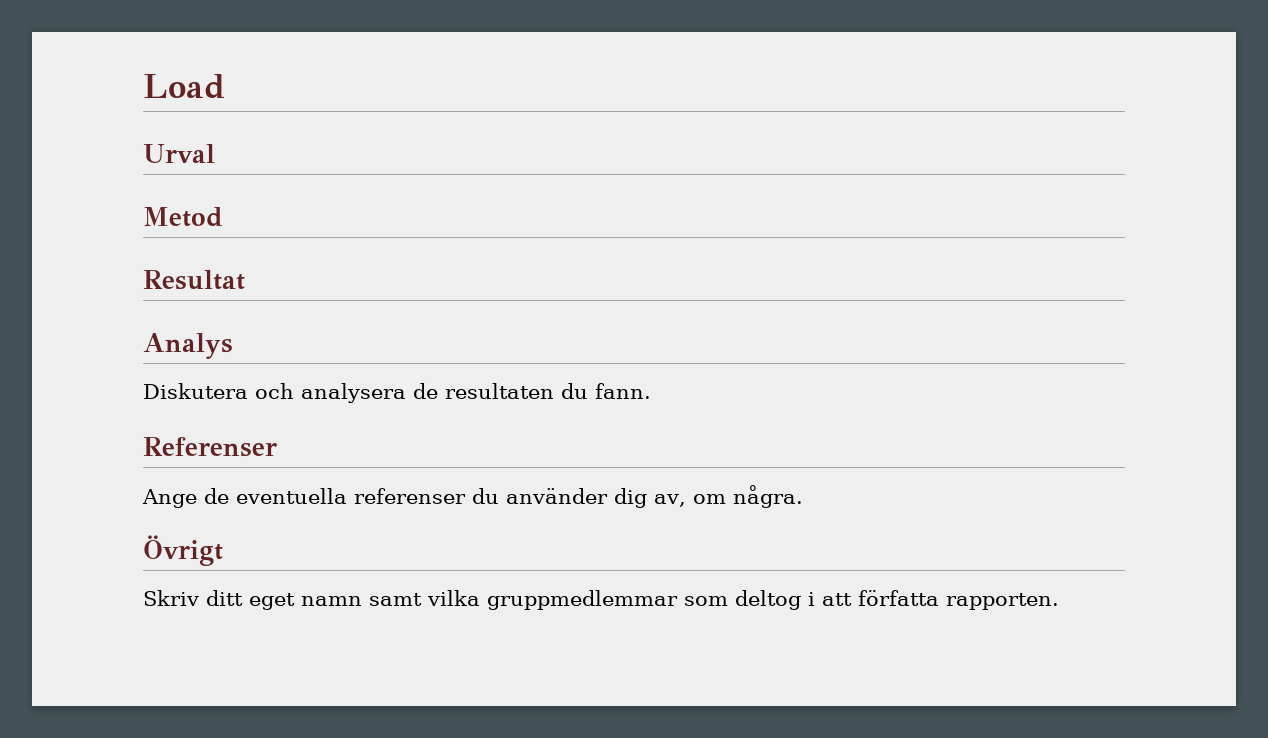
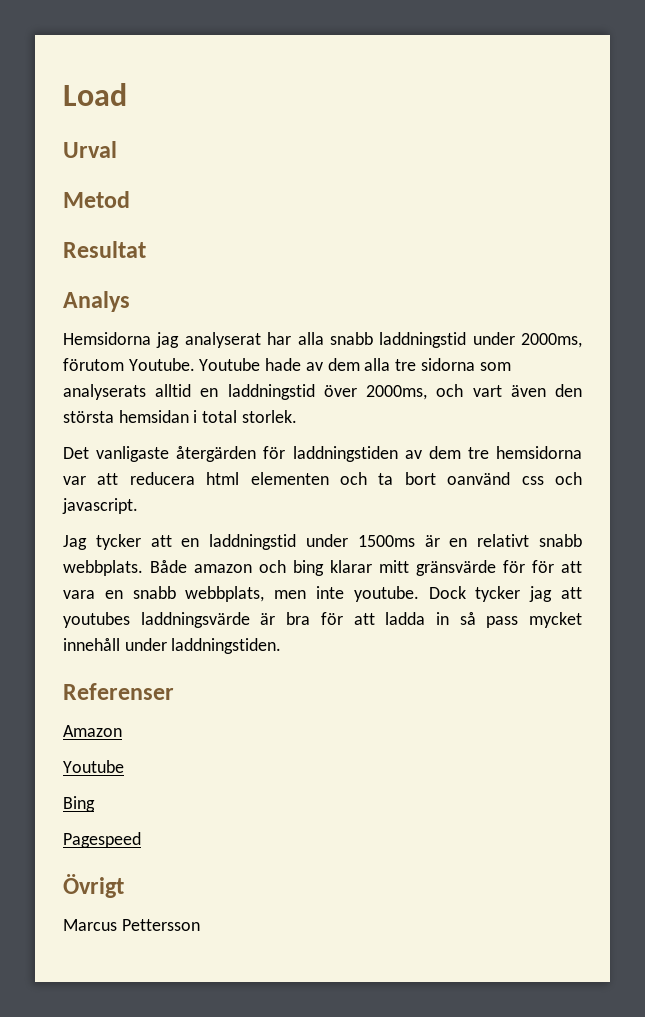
- Diskutera och analysera de resultaten du fann.
+ Hemsidorna jag analyserat har alla snabb laddningstid under 2000ms, förutom Youtube. Youtube hade av dem alla tre sidorna som analyserats alltid en laddningstid över 2000ms, och vart även den största hemsidan i total storlek.
+ Det vanligaste återgärden för laddningstiden av dem tre hemsidorna var att reducera html elementen och ta bort oanvänd css och javascript.
+ Jag tycker att en laddningstid under 1500ms är en relativt snabb webbplats. Både amazon och bing klarar mitt gränsvärde för för att vara en snabb webbplats, men inte youtube. Dock tycker jag att youtubes laddningsvärde är bra för att ladda in så pass mycket innehåll under laddningstiden.
  Referenser
- Ange de eventuella referenser du använder dig av, om några.
+ Amazon
+ Youtube
+ Bing
+ Pagespeed
  Övrigt
- Skriv ditt eget namn samt vilka gruppmedlemmar som deltog i att författa rapporten.
+ Marcus Pettersson

